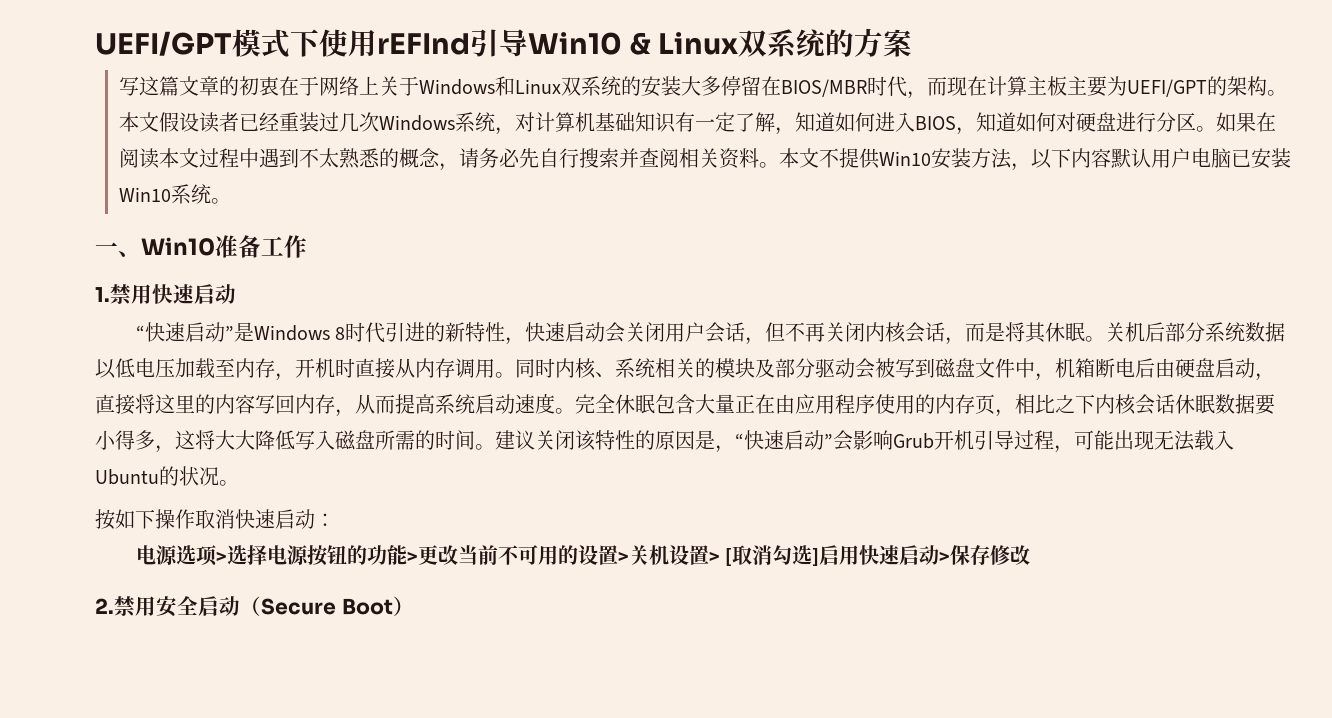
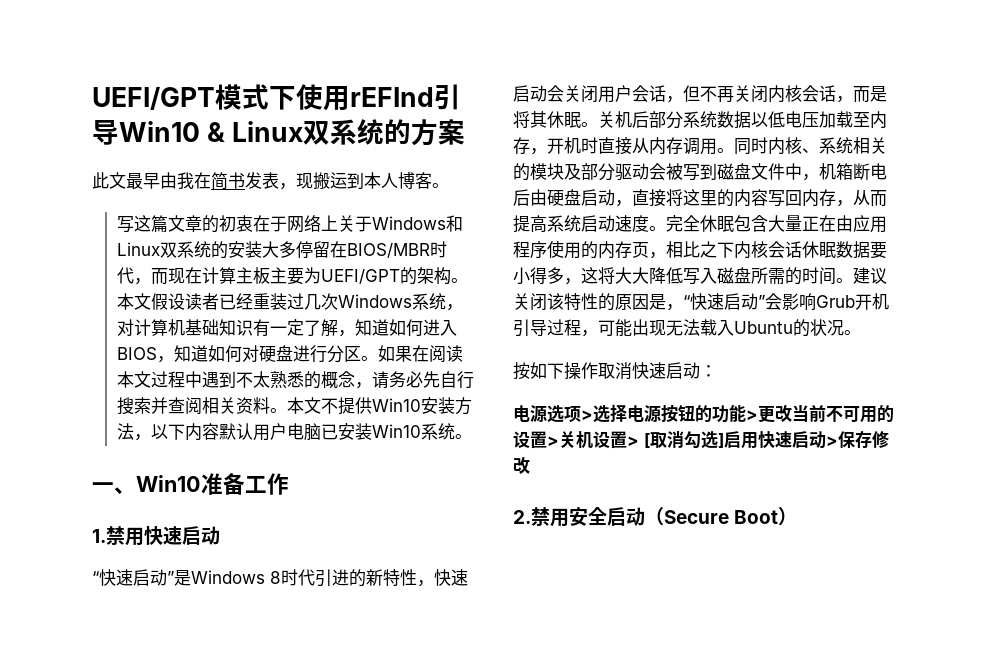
+ 此文最早由我在简书发表，现搬运到本人博客。

